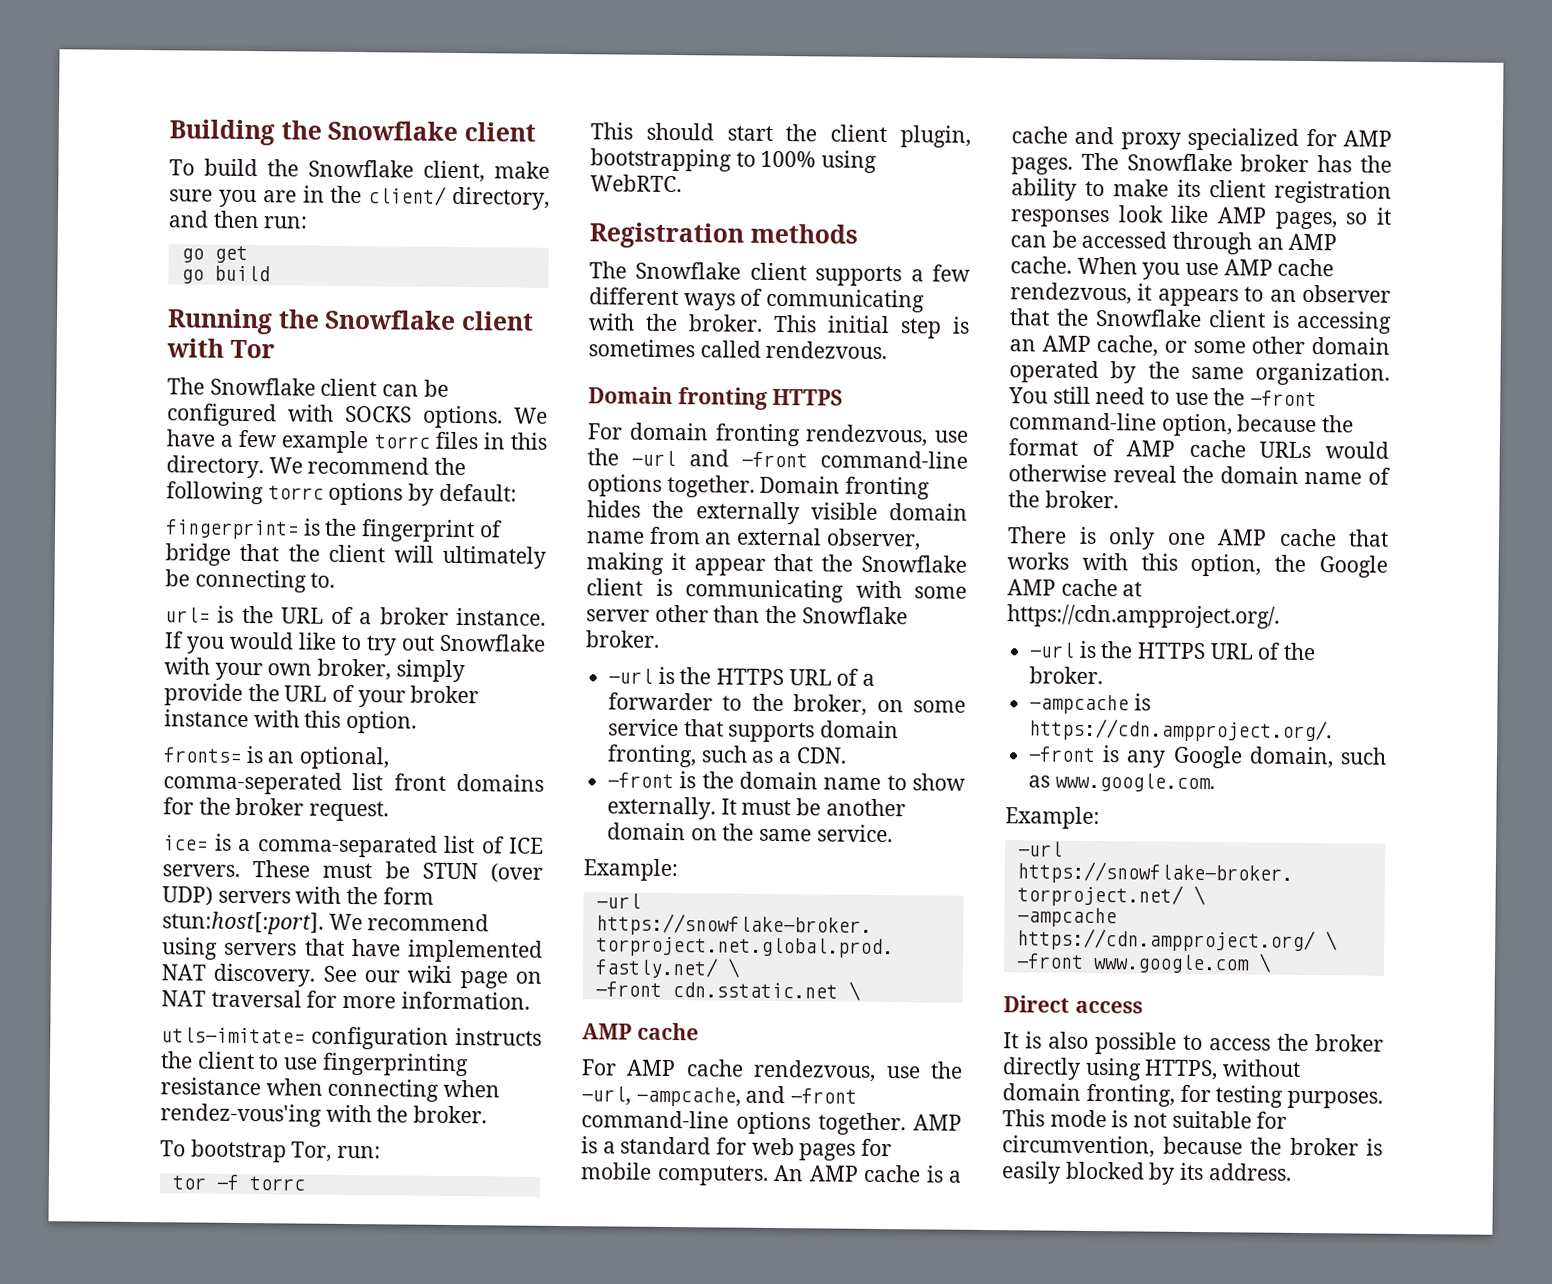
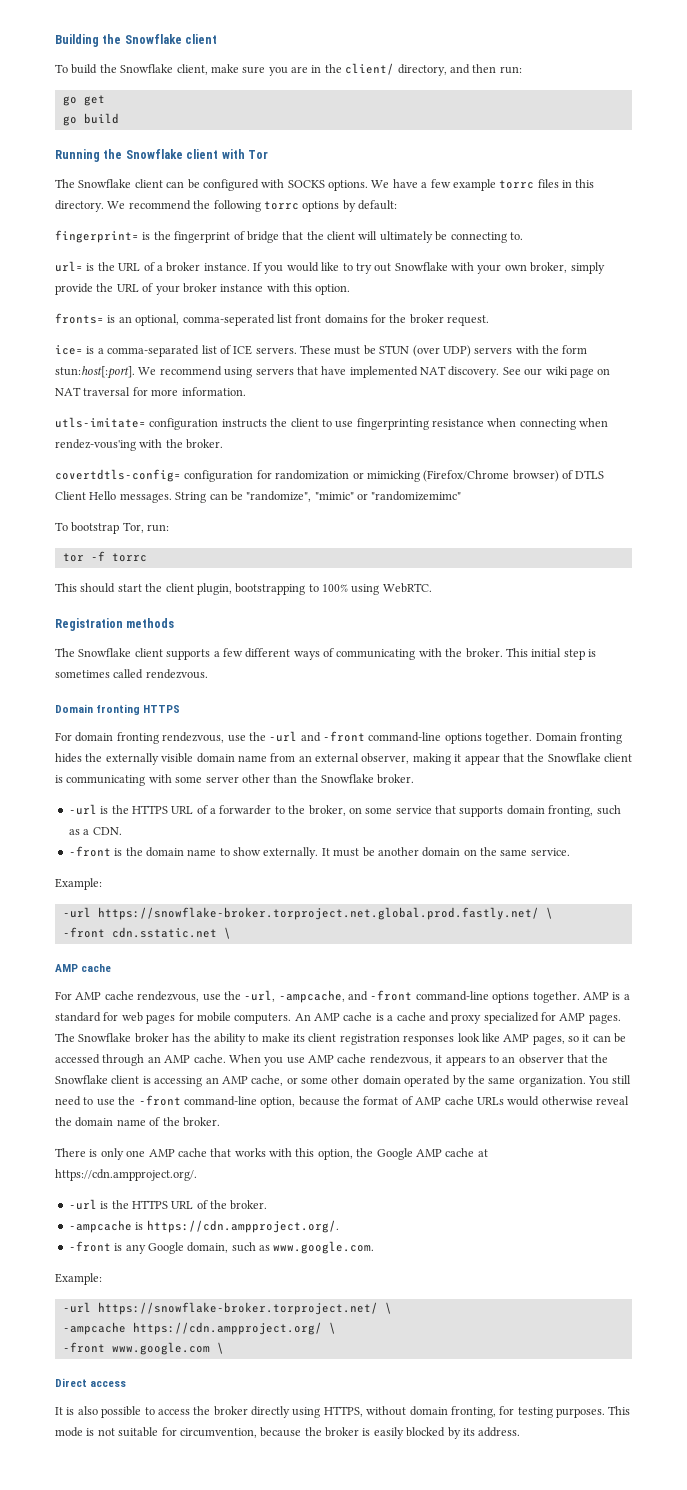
+ covertdtls-config= configuration for randomization or mimicking (Firefox/Chrome browser) of DTLS Client Hello messages. String can be "randomize", "mimic" or "randomizemimc"

